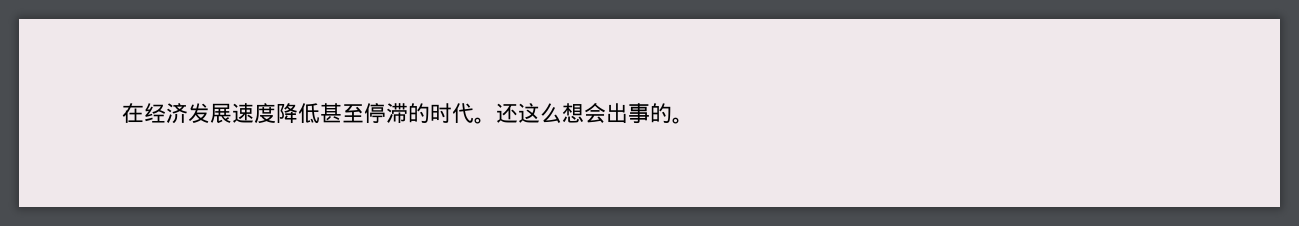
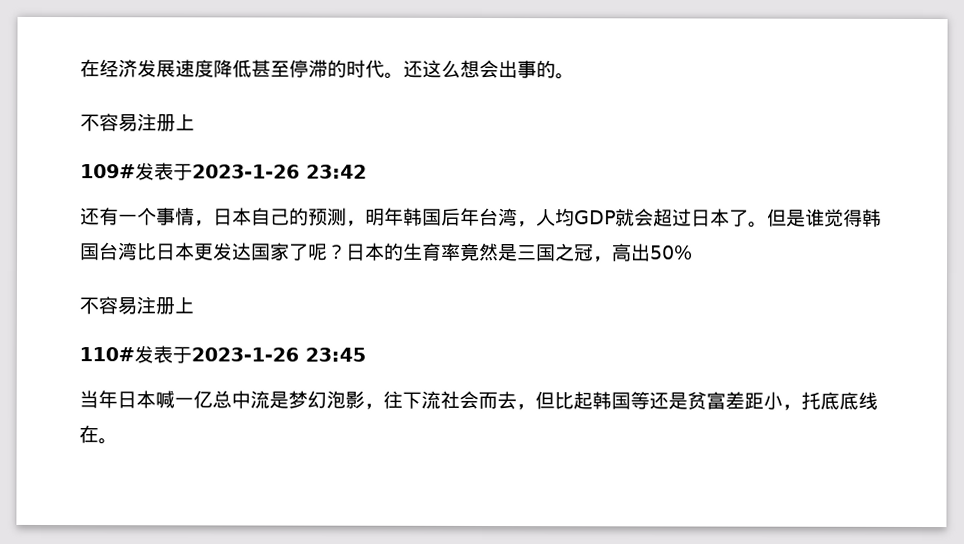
  还这么想会出事的。
+ 不容易注册上
+ 109#发表于2023-1-26 23:42
+ 还有一个事情，日本自己的预测，明年韩国后年台湾，人均GDP就会超过日本了。但是谁觉得韩国台湾比日本更发达国家了呢？日本的生育率竟然是三国之冠，高出50%
+ 不容易注册上
+ 110#发表于2023-1-26 23:45
+ 当年日本喊一亿总中流是梦幻泡影，往下流社会而去，但比起韩国等还是贫富差距小，托底底线在。

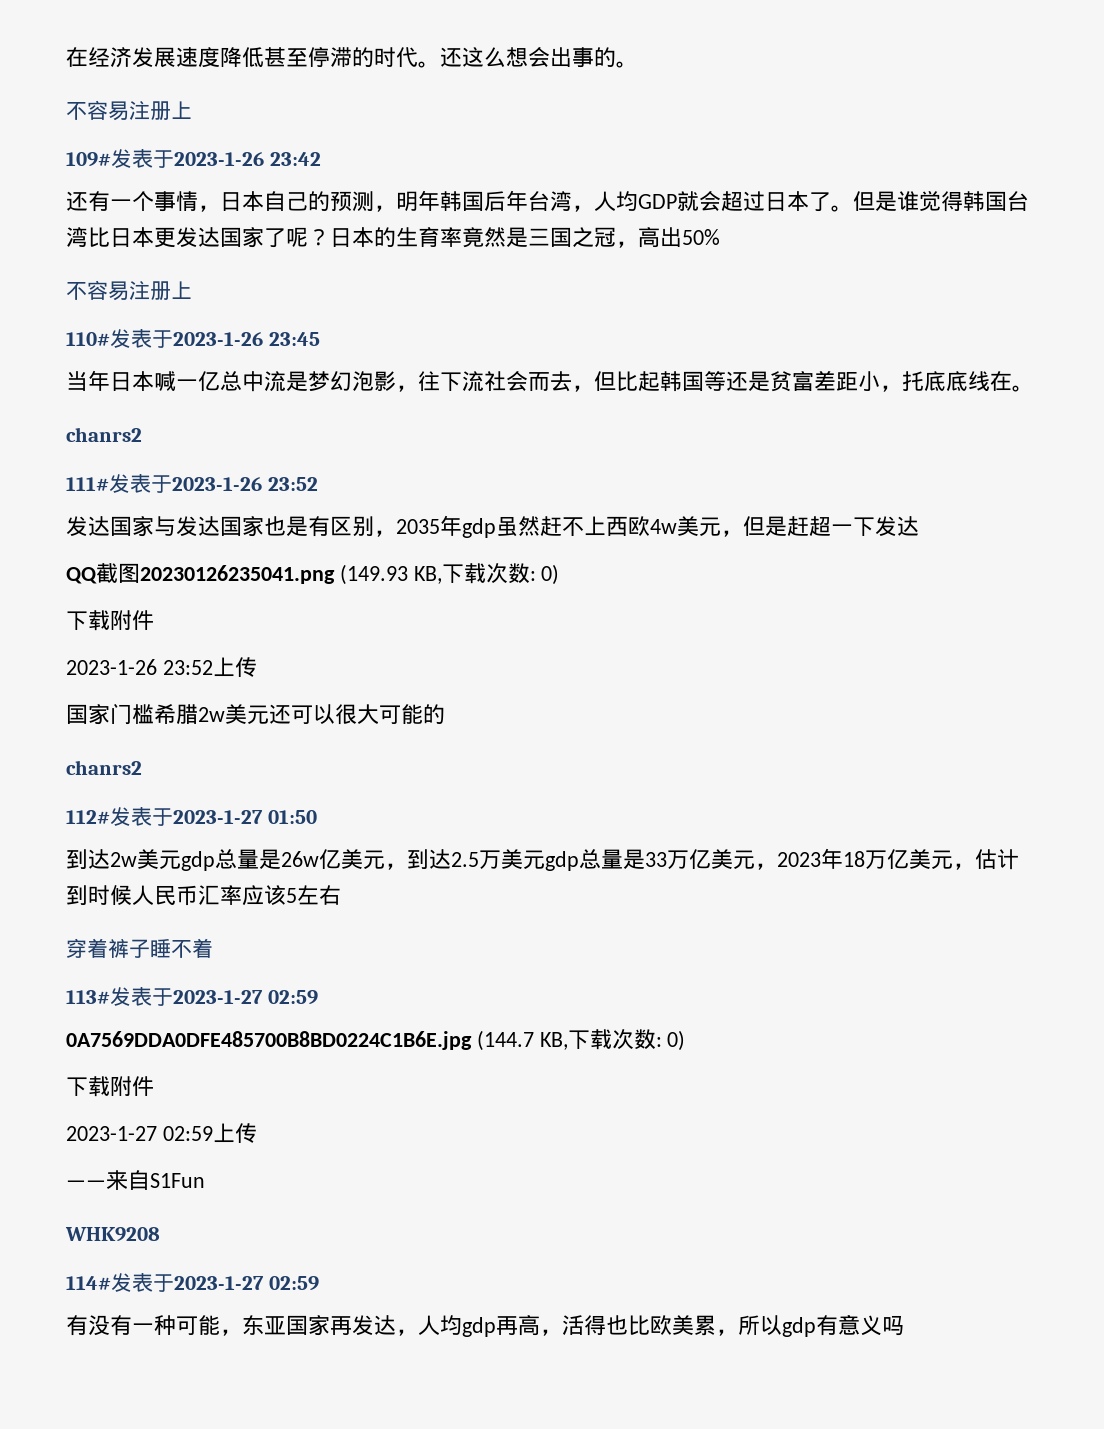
  当年日本喊一亿总中流是梦幻泡影，往下流社会而去，但比起韩国等还是贫富差距小，托底底线在。
+ chanrs2
+ 111#发表于2023-1-26 23:52
+ 发达国家与发达国家也是有区别，2035年gdp虽然赶不上西欧4w美元，但是赶超一下发达
+ QQ截图20230126235041.png (149.93 KB,下载次数: 0)
+ 下载附件
+ 2023-1-26 23:52上传
+ 国家门槛希腊2w美元还可以很大可能的
+ chanrs2
+ 112#发表于2023-1-27 01:50
+ 到达2w美元gdp总量是26w亿美元，到达2.5万美元gdp总量是33万亿美元，2023年18万亿美元，估计到时候人民币汇率应该5左右
+ 穿着裤子睡不着
+ 113#发表于2023-1-27 02:59
+ 0A7569DDA0DFE485700B8BD0224C1B6E.jpg (144.7 KB,下载次数: 0)
+ 下载附件
+ 2023-1-27 02:59上传
+ ——来自S1Fun
+ WHK9208
+ 114#发表于2023-1-27 02:59
+ 有没有一种可能，东亚国家再发达，人均gdp再高，活得也比欧美累，所以gdp有意义吗

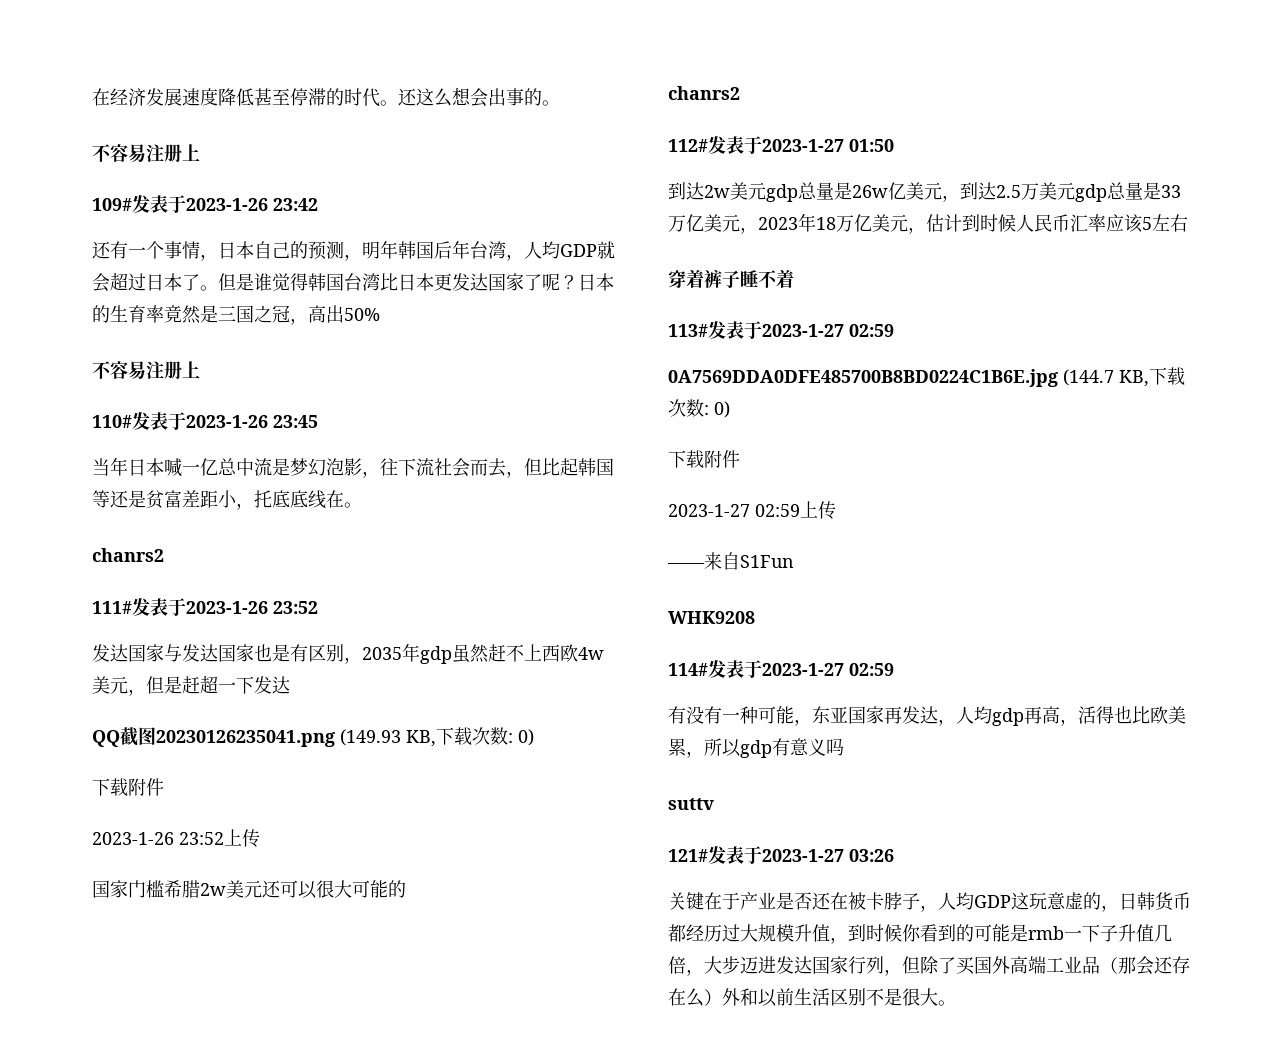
+ suttv
+ 121#发表于2023-1-27 03:26
+ 关键在于产业是否还在被卡脖子，人均GDP这玩意虚的，日韩货币都经历过大规模升值，到时候你看到的可能是rmb一下子升值几倍，大步迈进发达国家行列，但除了买国外高端工业品（那会还存在么）外和以前生活区别不是很大。

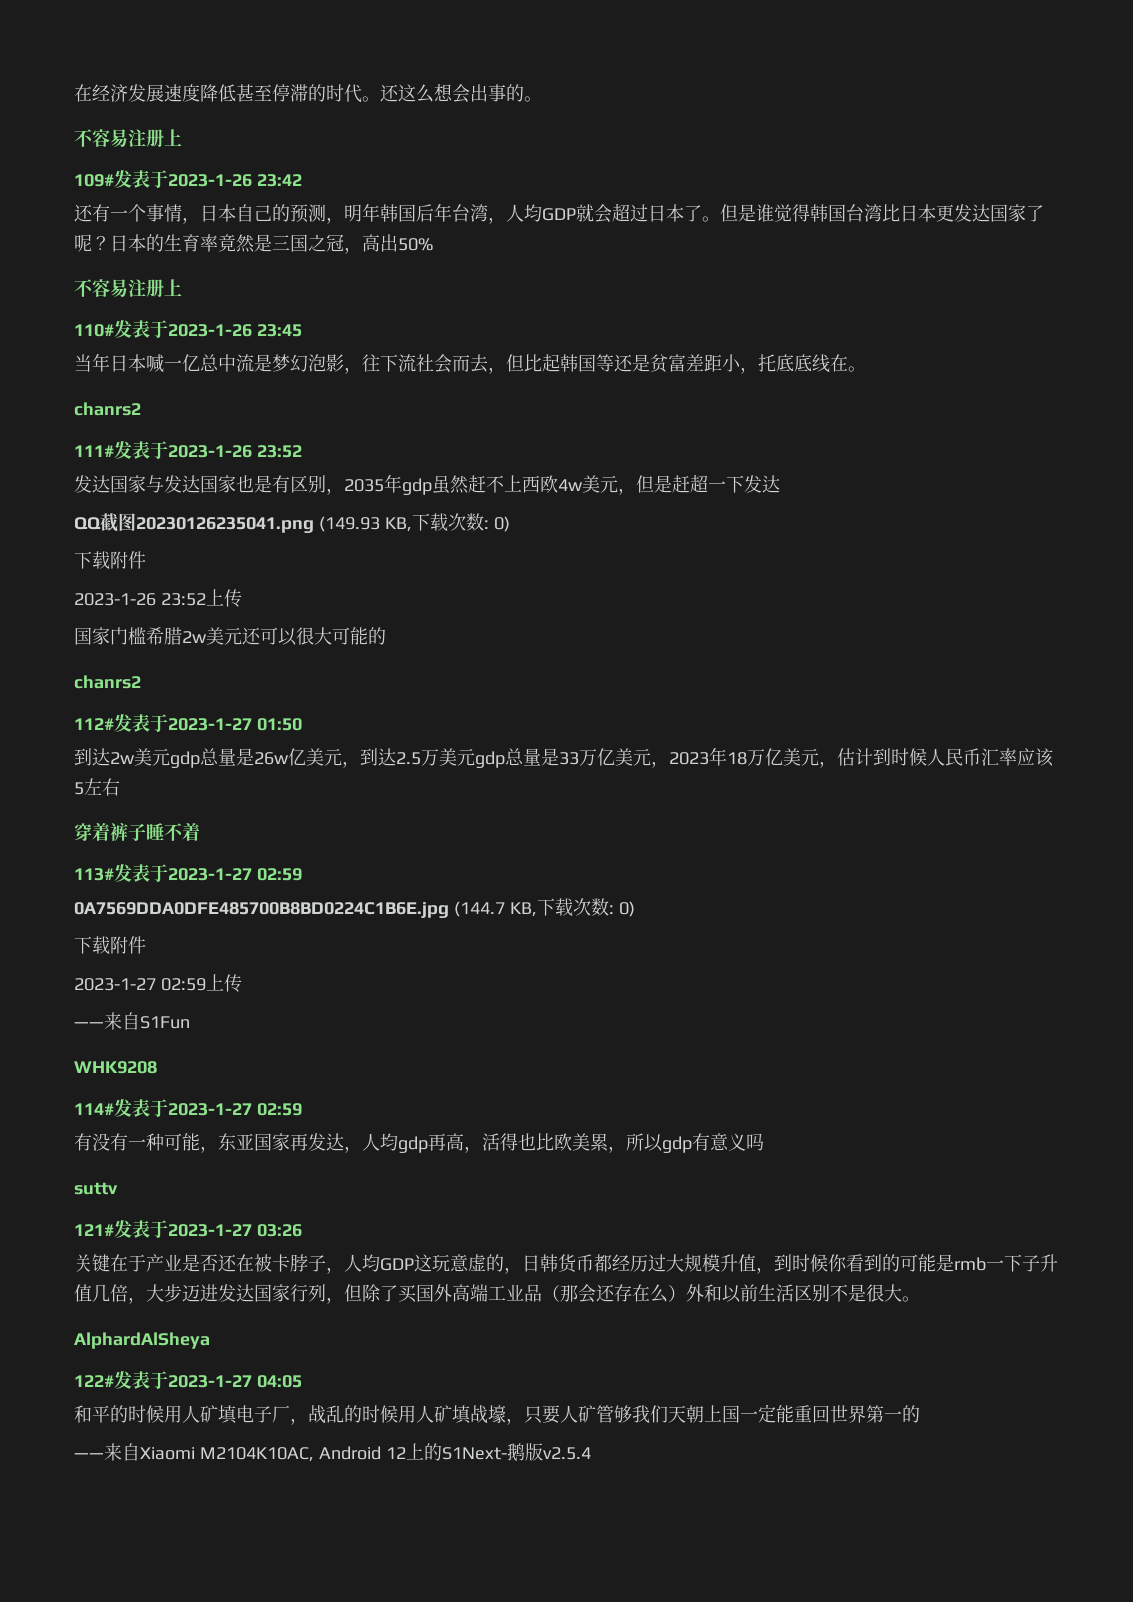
+ AlphardAlSheya
+ 122#发表于2023-1-27 04:05
+ 和平的时候用人矿填电子厂，战乱的时候用人矿填战壕，只要人矿管够我们天朝上国一定能重回世界第一的
+ ——来自Xiaomi M2104K10AC, Android 12上的S1Next-鹅版v2.5.4

